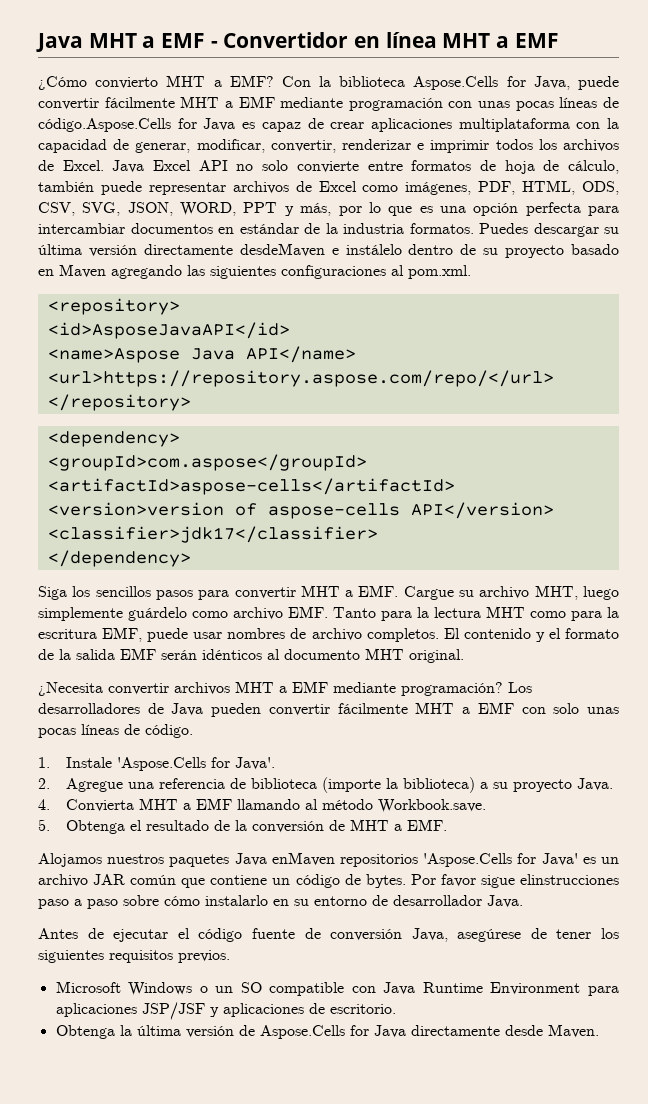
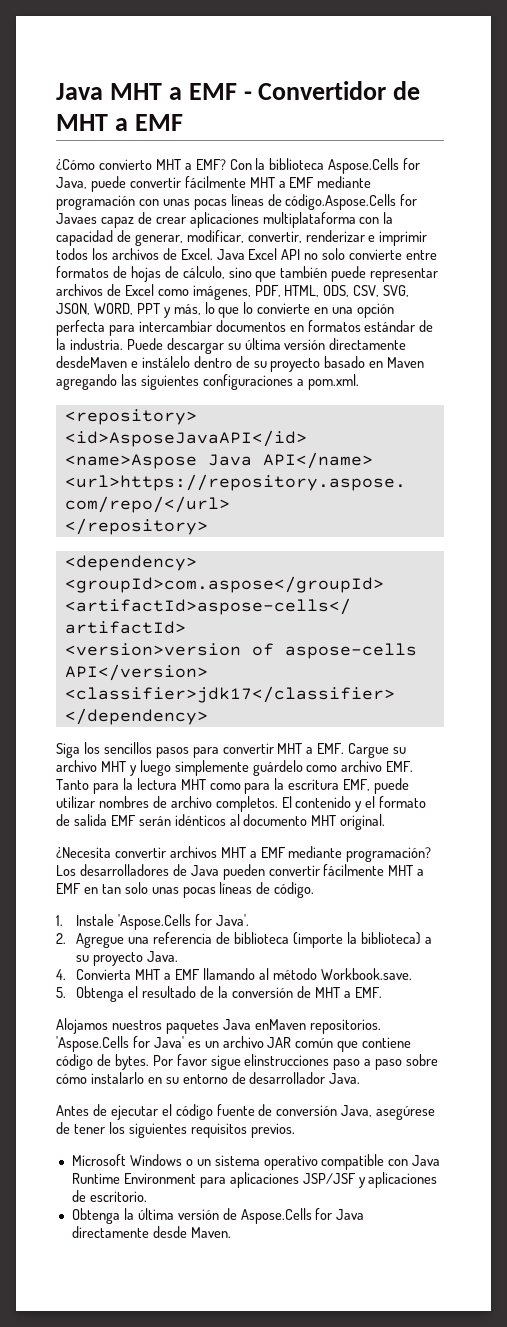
- Java MHT a EMF - Convertidor en línea MHT a EMF
+ Java MHT a EMF - Convertidor de MHT a EMF
- Con la biblioteca Aspose.Cells for Java, puede convertir fácilmente MHT a EMF mediante programación con unas pocas líneas de código.Aspose.Cells for Java es capaz de crear aplicaciones multiplataforma con la capacidad de generar, modificar, convertir, renderizar e imprimir todos los archivos de Excel.
+ Con la biblioteca Aspose.Cells for Java, puede convertir fácilmente MHT a EMF mediante programación con unas pocas líneas de código.Aspose.Cells for Javaes capaz de crear aplicaciones multiplataforma con la capacidad de generar, modificar, convertir, renderizar e imprimir todos los archivos de Excel.
- Java Excel API no solo convierte entre formatos de hoja de cálculo, también puede representar archivos de Excel como imágenes, PDF, HTML, ODS, CSV, SVG, JSON, WORD, PPT y más, por lo que es una opción perfecta para intercambiar documentos en estándar de la industria formatos. Puedes descargar su última versión directamente desdeMaven e instálelo dentro de su proyecto basado en Maven agregando las siguientes configuraciones al pom.xml.
+ Java Excel API no solo convierte entre formatos de hojas de cálculo, sino que también puede representar archivos de Excel como imágenes, PDF, HTML, ODS, CSV, SVG, JSON, WORD, PPT y más, lo que lo convierte en una opción perfecta para intercambiar documentos en formatos estándar de la industria. Puede descargar su última versión directamente desdeMaven e instálelo dentro de su proyecto basado en Maven agregando las siguientes configuraciones a pom.xml.
- Siga los sencillos pasos para convertir MHT a EMF. Cargue su archivo MHT, luego simplemente guárdelo como archivo EMF. Tanto para la lectura MHT como para la escritura EMF, puede usar nombres de archivo completos.
+ Siga los sencillos pasos para convertir MHT a EMF. Cargue su archivo MHT y luego simplemente guárdelo como archivo EMF. Tanto para la lectura MHT como para la escritura EMF, puede utilizar nombres de archivo completos.
- El contenido y el formato de la salida EMF serán idénticos al documento MHT original.
+ El contenido y el formato de salida EMF serán idénticos al documento MHT original.
- Los desarrolladores de Java pueden convertir fácilmente MHT a EMF con solo unas pocas líneas de código.
+ Los desarrolladores de Java pueden convertir fácilmente MHT a EMF en tan solo unas pocas líneas de código.
- Alojamos nuestros paquetes Java enMaven repositorios 'Aspose.Cells for Java' es un archivo JAR común que contiene un código de bytes.
+ Alojamos nuestros paquetes Java enMaven repositorios. 'Aspose.Cells for Java' es un archivo JAR común que contiene código de bytes.
- Microsoft Windows o un SO compatible con Java Runtime Environment para aplicaciones JSP/JSF y aplicaciones de escritorio.
+ Microsoft Windows o un sistema operativo compatible con Java Runtime Environment para aplicaciones JSP/JSF y aplicaciones de escritorio.

